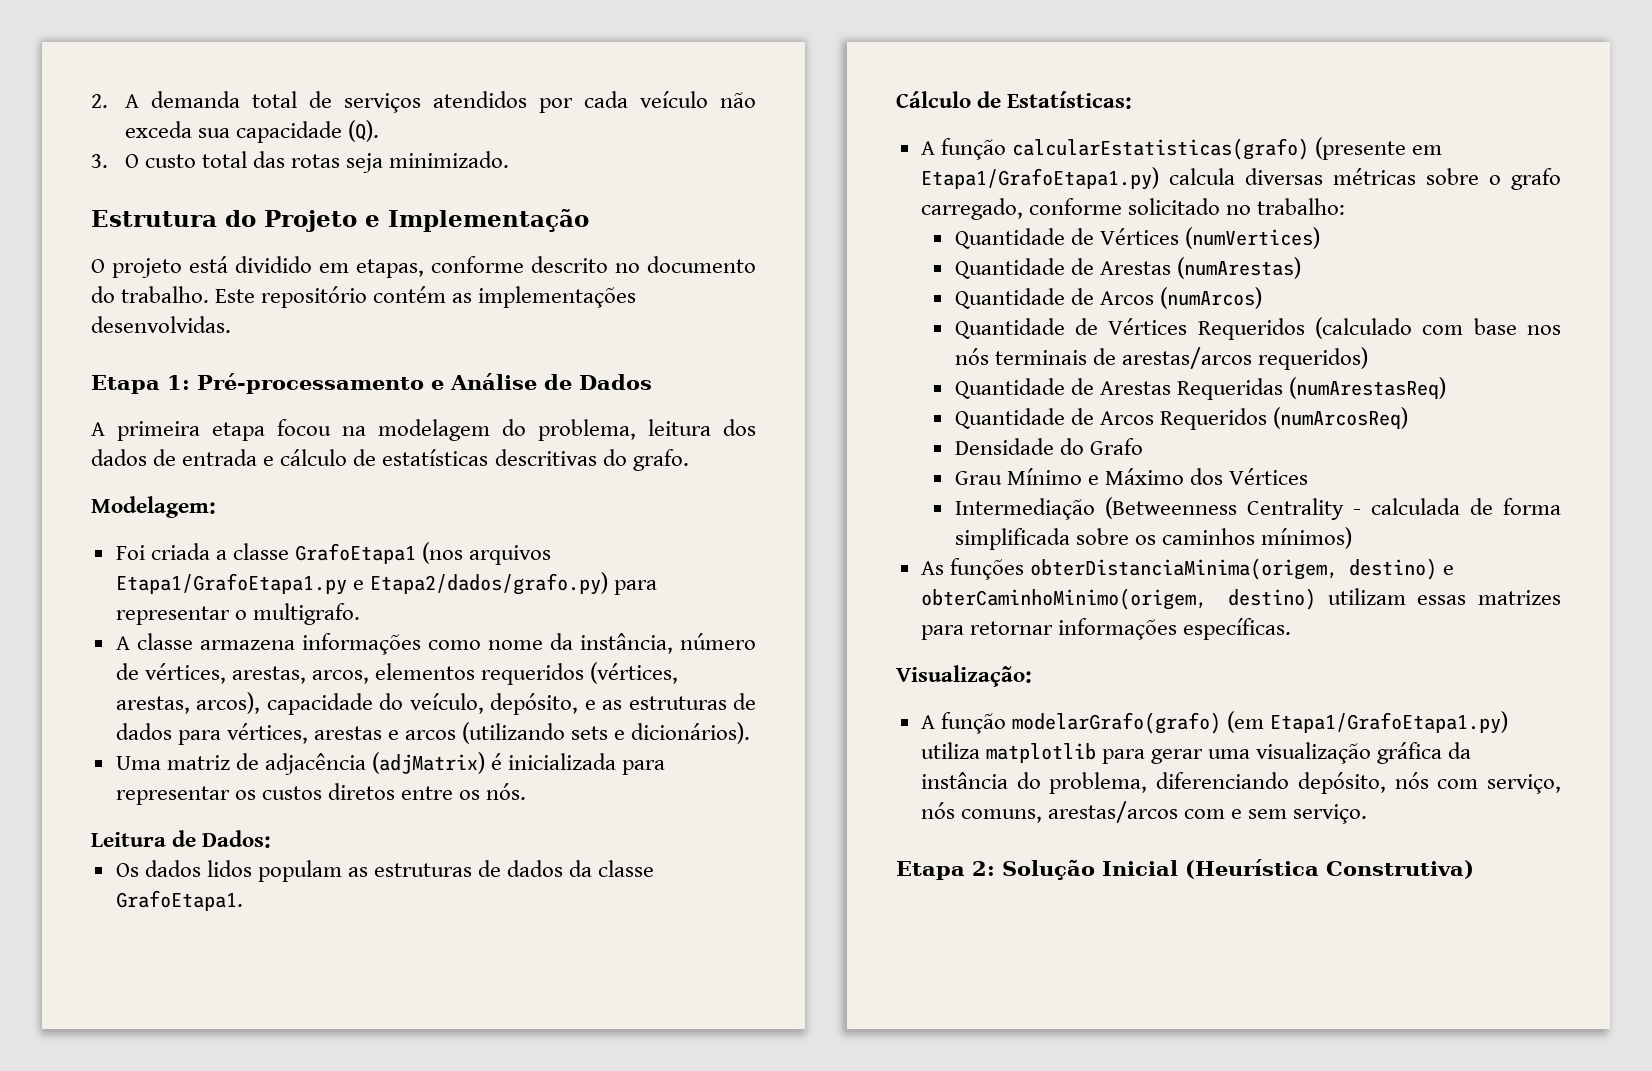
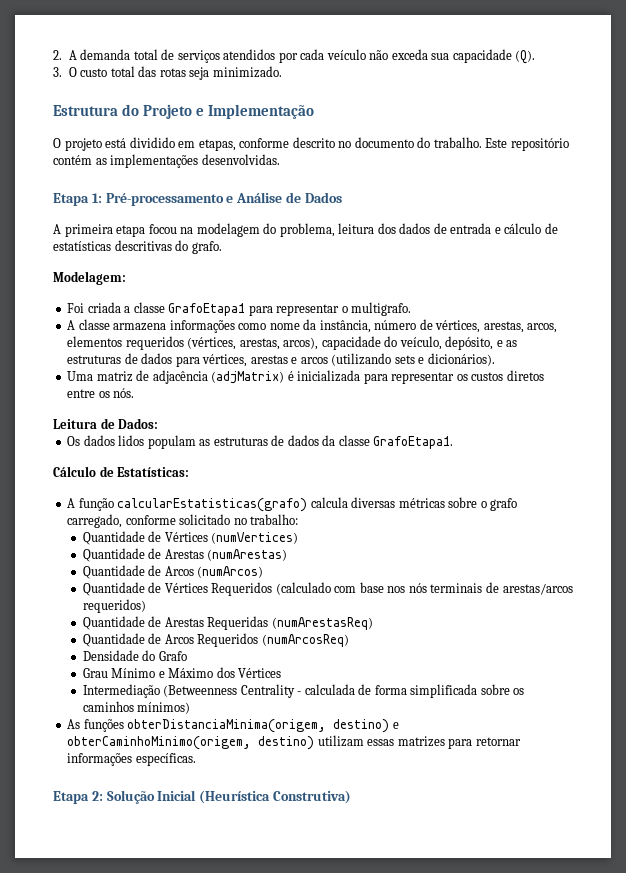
- Foi criada a classe GrafoEtapa1 (nos arquivos Etapa1/GrafoEtapa1.py e Etapa2/dados/grafo.py) para representar o multigrafo.
+ Foi criada a classe GrafoEtapa1 para representar o multigrafo.
- A função calcularEstatisticas(grafo) (presente em Etapa1/GrafoEtapa1.py) calcula diversas métricas sobre o grafo carregado, conforme solicitado no trabalho:
+ A função calcularEstatisticas(grafo) calcula diversas métricas sobre o grafo carregado, conforme solicitado no trabalho:
- Visualização:
- A função modelarGrafo(grafo) (em Etapa1/GrafoEtapa1.py) utiliza matplotlib para gerar uma visualização gráfica da instância do problema, diferenciando depósito, nós com serviço, nós comuns, arestas/arcos com e sem serviço.

